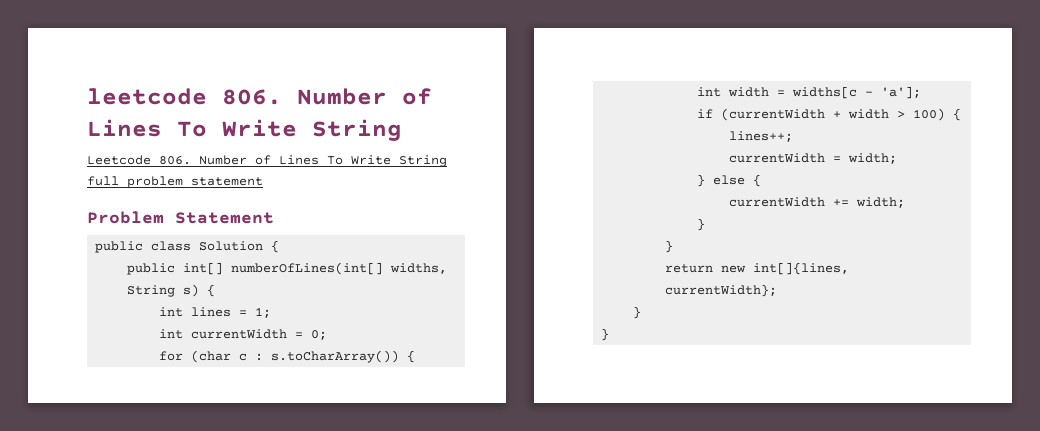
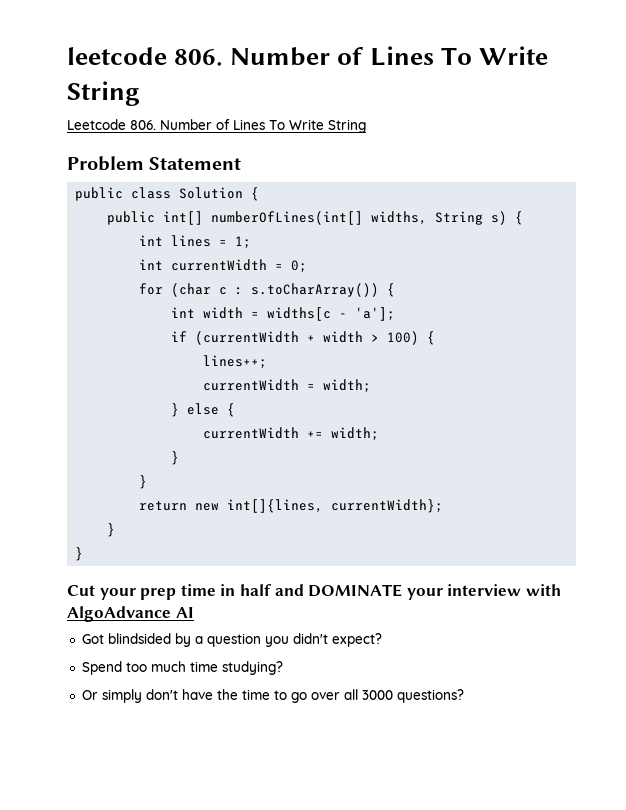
- Leetcode 806. Number of Lines To Write String full problem statement
+ Leetcode 806. Number of Lines To Write String
+ Cut your prep time in half and DOMINATE your interview with AlgoAdvance AI
+ Got blindsided by a question you didn't expect?
+ Spend too much time studying?
+ Or simply don't have the time to go over all 3000 questions?

